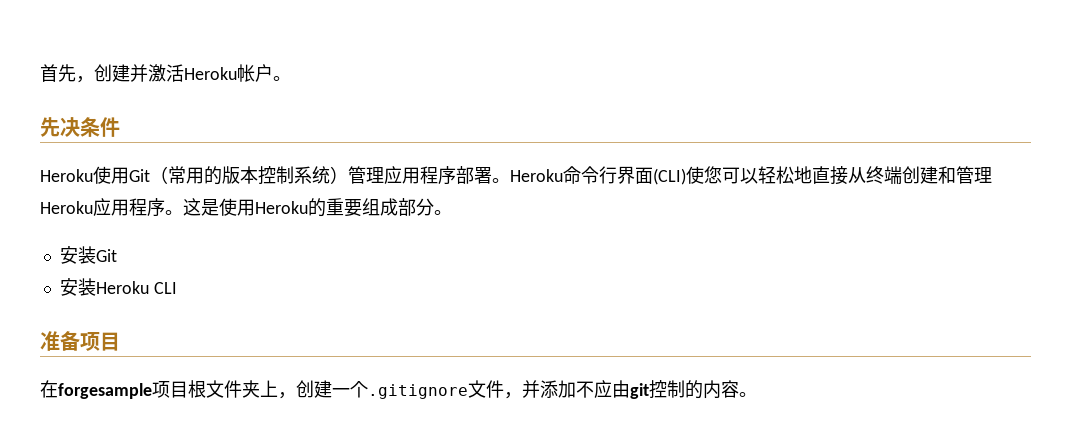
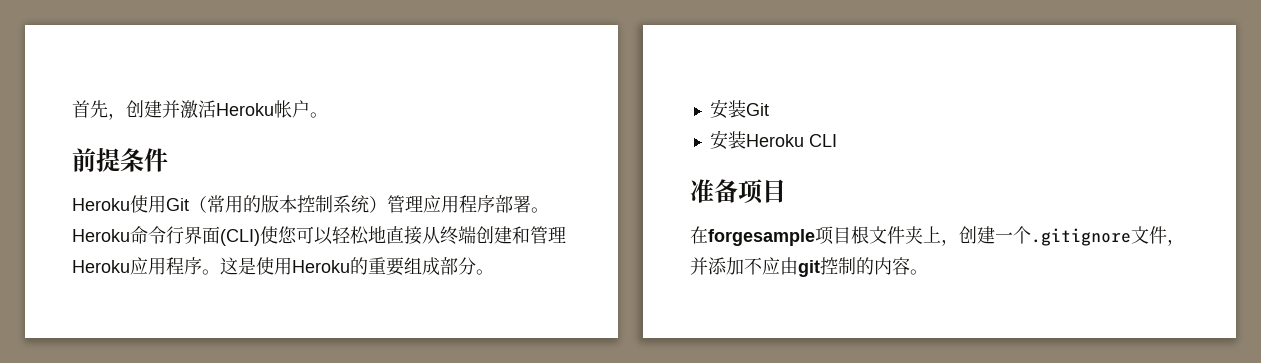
- 先决条件
+ 前提条件

